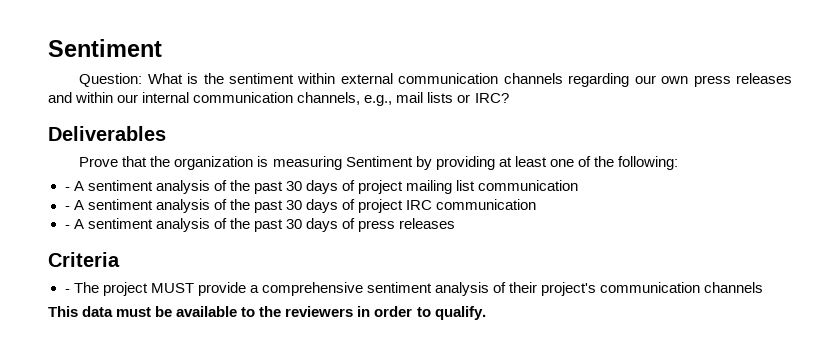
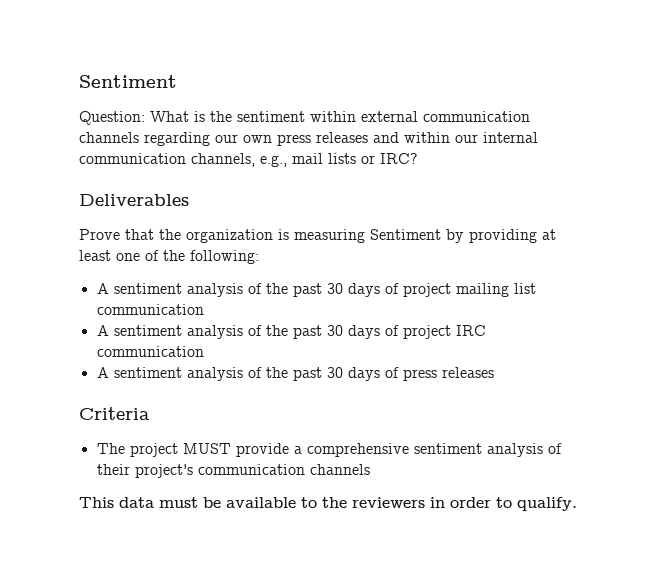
- - A sentiment analysis of the past 30 days of project mailing list communication
+ A sentiment analysis of the past 30 days of project mailing list communication
- - A sentiment analysis of the past 30 days of project IRC communication
+ A sentiment analysis of the past 30 days of project IRC communication
- - A sentiment analysis of the past 30 days of press releases
+ A sentiment analysis of the past 30 days of press releases
- - The project MUST provide a comprehensive sentiment analysis of their project's communication channels
+ The project MUST provide a comprehensive sentiment analysis of their project's communication channels

